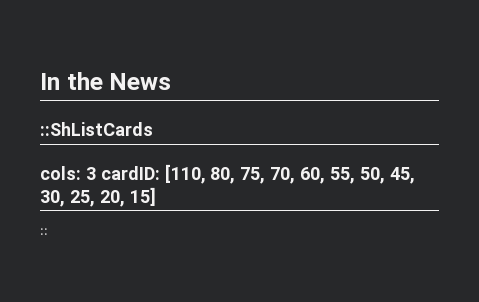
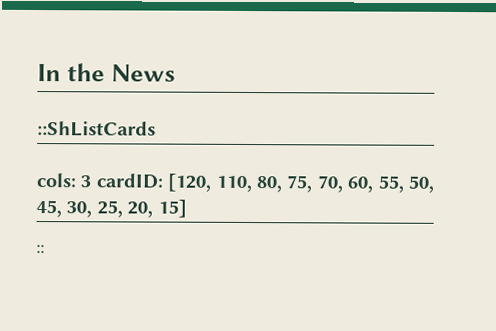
- cols: 3 cardID: [110, 80, 75, 70, 60, 55, 50, 45, 30, 25, 20, 15]
+ cols: 3 cardID: [120, 110, 80, 75, 70, 60, 55, 50, 45, 30, 25, 20, 15]

